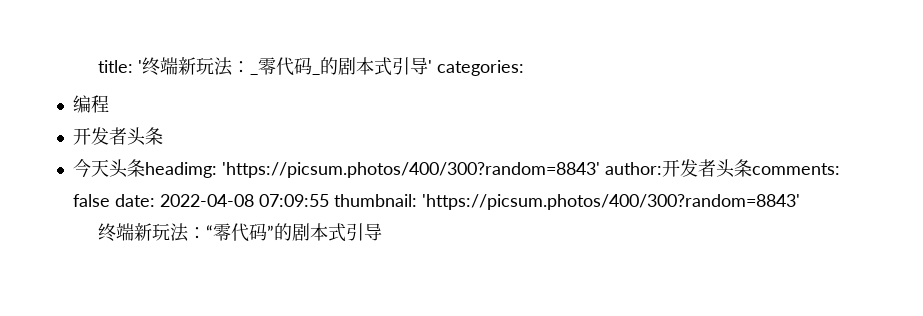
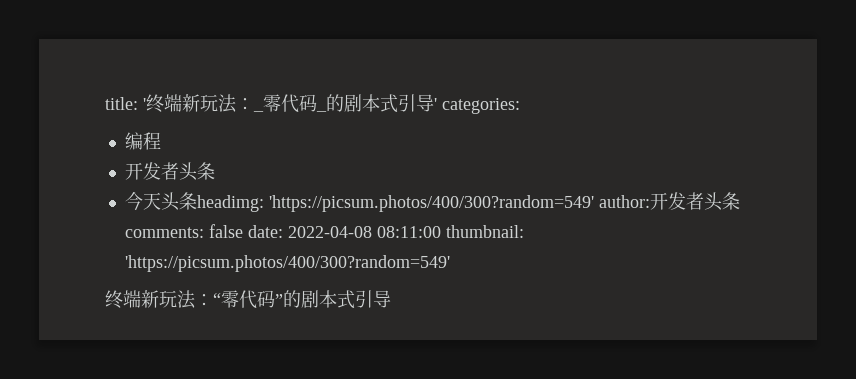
- 今天头条headimg: 'https://picsum.photos/400/300?random=8843' author:开发者头条comments: false date: 2022-04-08 07:09:55 thumbnail: 'https://picsum.photos/400/300?random=8843'
+ 今天头条headimg: 'https://picsum.photos/400/300?random=549' author:开发者头条comments: false date: 2022-04-08 08:11:00 thumbnail: 'https://picsum.photos/400/300?random=549'

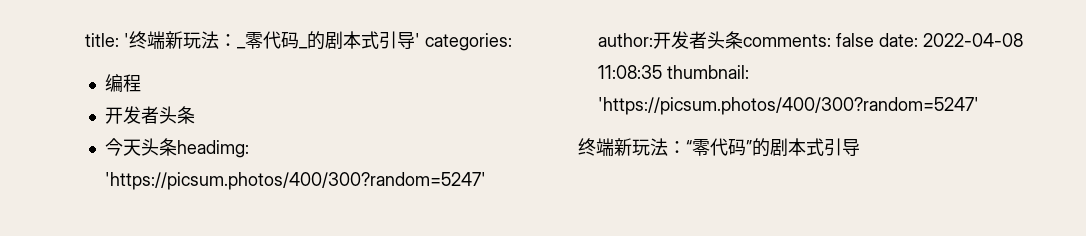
- 今天头条headimg: 'https://picsum.photos/400/300?random=549' author:开发者头条comments: false date: 2022-04-08 08:11:00 thumbnail: 'https://picsum.photos/400/300?random=549'
+ 今天头条headimg: 'https://picsum.photos/400/300?random=5247' author:开发者头条comments: false date: 2022-04-08 11:08:35 thumbnail: 'https://picsum.photos/400/300?random=5247'

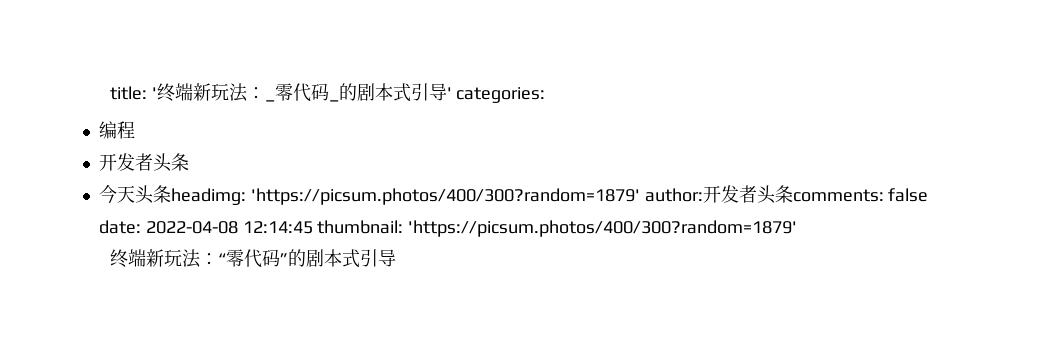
- 今天头条headimg: 'https://picsum.photos/400/300?random=5247' author:开发者头条comments: false date: 2022-04-08 11:08:35 thumbnail: 'https://picsum.photos/400/300?random=5247'
+ 今天头条headimg: 'https://picsum.photos/400/300?random=1879' author:开发者头条comments: false date: 2022-04-08 12:14:45 thumbnail: 'https://picsum.photos/400/300?random=1879'

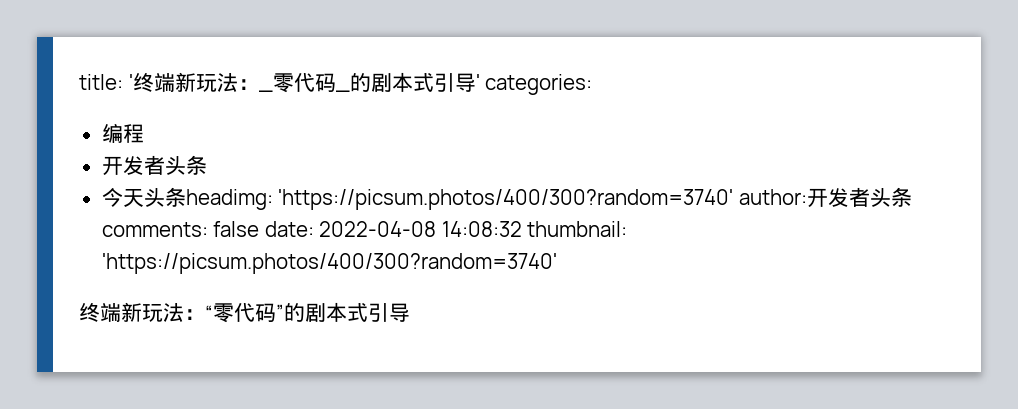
- 今天头条headimg: 'https://picsum.photos/400/300?random=1879' author:开发者头条comments: false date: 2022-04-08 12:14:45 thumbnail: 'https://picsum.photos/400/300?random=1879'
+ 今天头条headimg: 'https://picsum.photos/400/300?random=3740' author:开发者头条comments: false date: 2022-04-08 14:08:32 thumbnail: 'https://picsum.photos/400/300?random=3740'

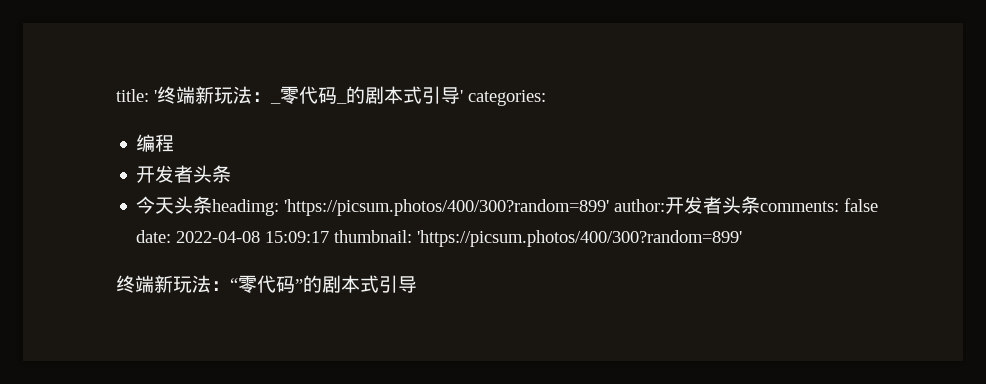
- 今天头条headimg: 'https://picsum.photos/400/300?random=3740' author:开发者头条comments: false date: 2022-04-08 14:08:32 thumbnail: 'https://picsum.photos/400/300?random=3740'
+ 今天头条headimg: 'https://picsum.photos/400/300?random=899' author:开发者头条comments: false date: 2022-04-08 15:09:17 thumbnail: 'https://picsum.photos/400/300?random=899'

